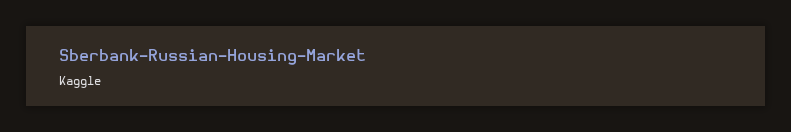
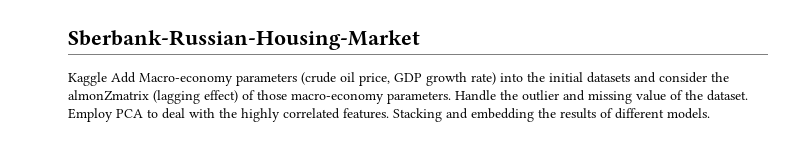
- Kaggle
+ Kaggle Add Macro-economy parameters (crude oil price, GDP growth rate) into the initial datasets and consider the almonZmatrix (lagging effect) of those macro-economy parameters. Handle the outlier and missing value of the dataset. Employ PCA to deal with the highly correlated features. Stacking and embedding the results of different models.

